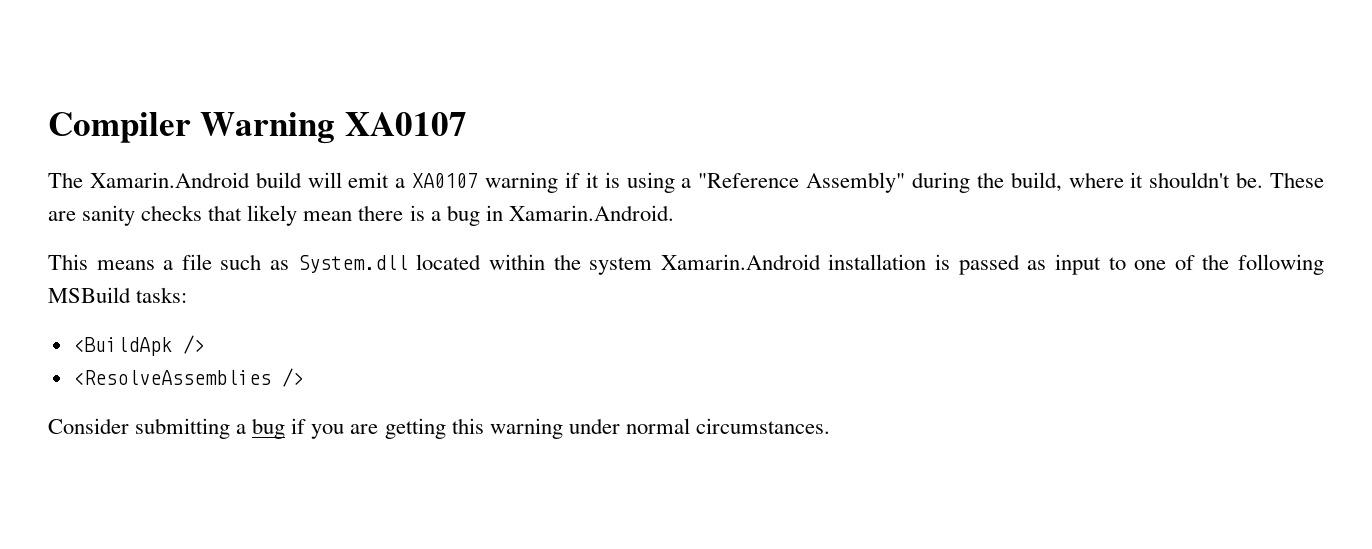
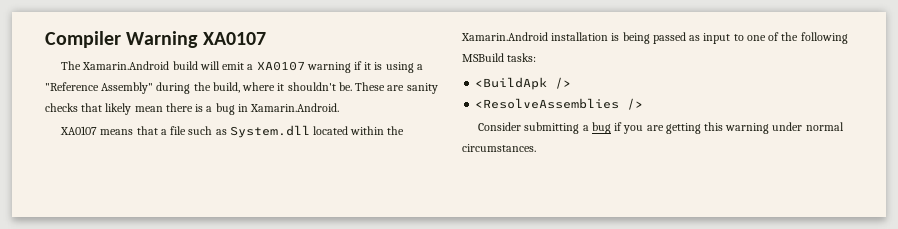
- This means a file such as System.dll located within the system Xamarin.Android installation is passed as input to one of the following MSBuild tasks:
+ XA0107 means that a file such as System.dll located within the Xamarin.Android installation is being passed as input to one of the following MSBuild tasks:

